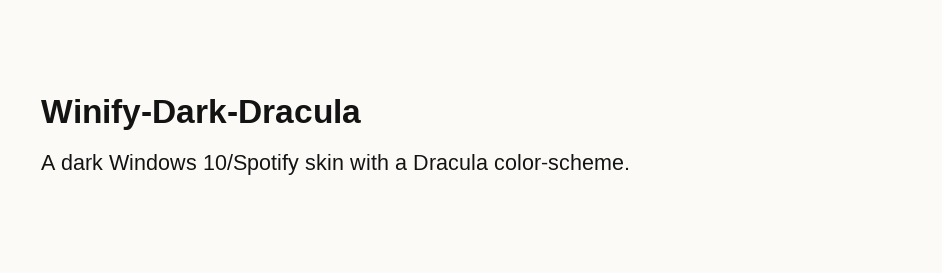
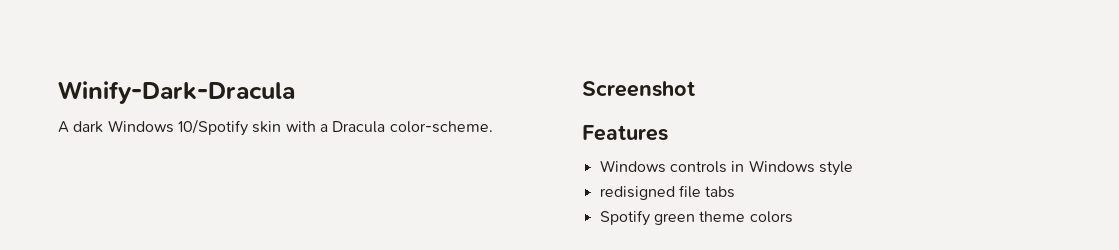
+ Screenshot
+ Features
+ Windows controls in Windows style
+ redisigned file tabs
+ Spotify green theme colors

